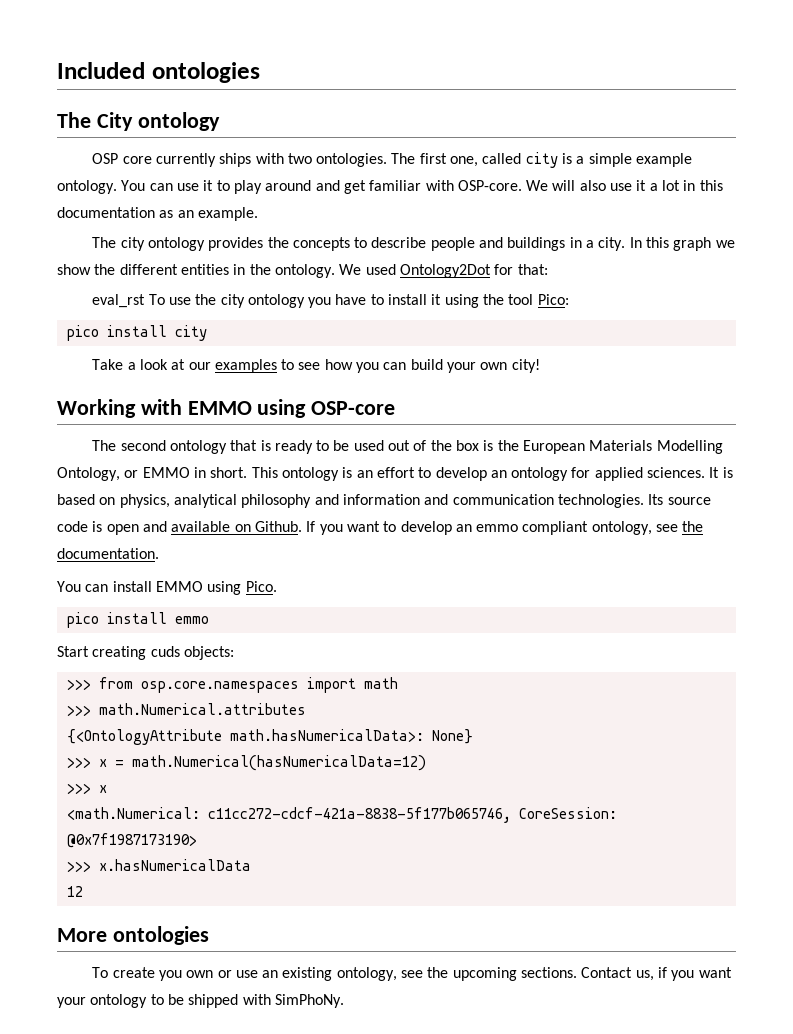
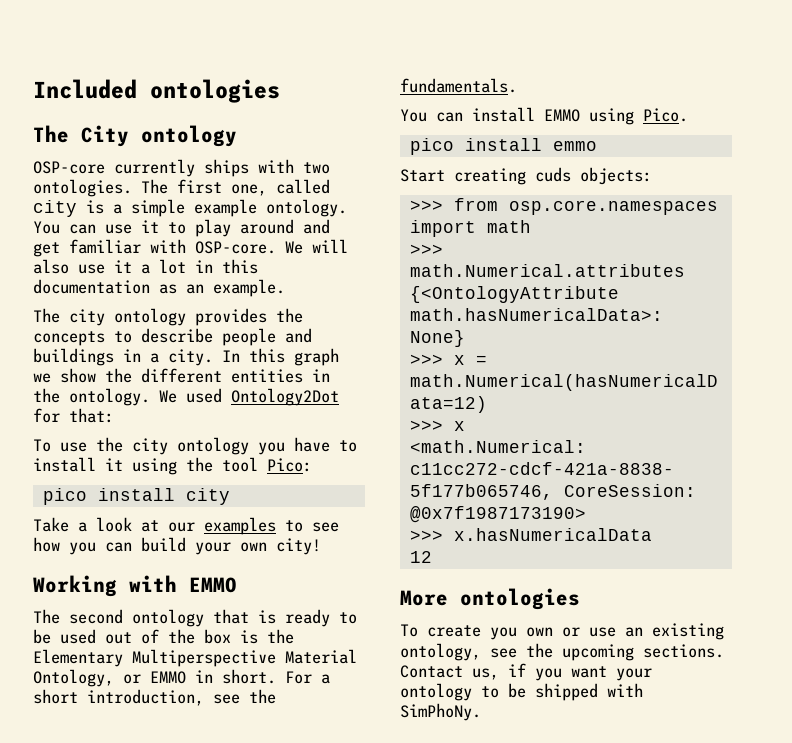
- OSP core currently ships with two ontologies.
+ OSP-core currently ships with two ontologies.
- eval_rst To use the city ontology you have to install it using the tool Pico:
+ To use the city ontology you have to install it using the tool Pico:
- Working with EMMO using OSP-core
+ Working with EMMO
- The second ontology that is ready to be used out of the box is the European Materials Modelling Ontology, or EMMO in short.
+ The second ontology that is ready to be used out of the box is the Elementary Multiperspective Material Ontology, or EMMO in short.
- This ontology is an effort to develop an ontology for applied sciences. It is based on physics, analytical philosophy and information and communication technologies. Its source code is open and available on Github. If you want to develop an emmo compliant ontology, see the documentation.
+ For a short introduction, see the fundamentals.

